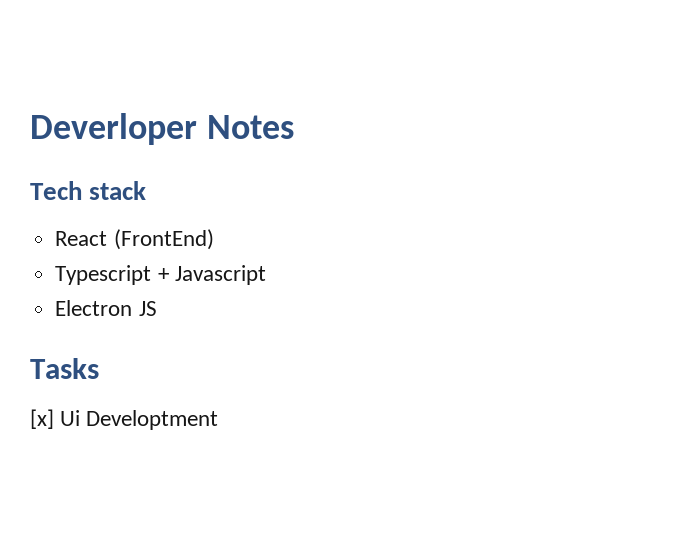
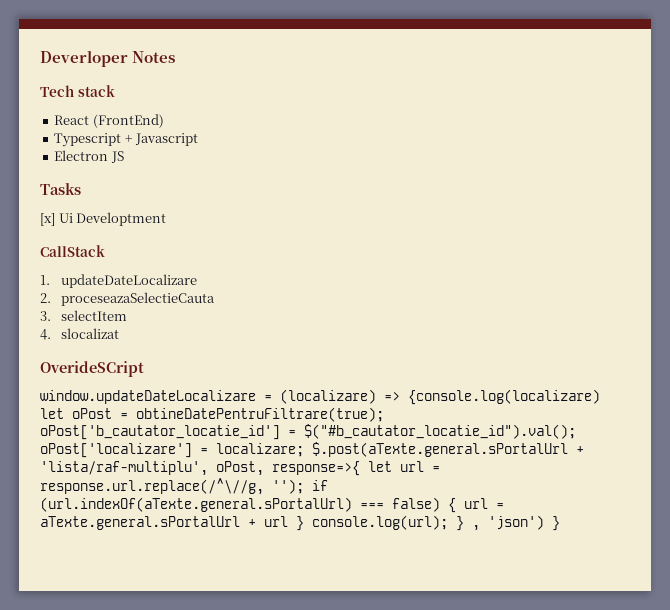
+ CallStack
+ 1. updateDateLocalizare
+ 2. proceseazaSelectieCauta
+ 3. selectItem
+ 4. slocalizat
+ OverideSCript
+ window.updateDateLocalizare = (localizare) => {console.log(localizare) let oPost = obtineDatePentruFiltrare(true); oPost['b_cautator_locatie_id'] = $("#b_cautator_locatie_id").val(); oPost['localizare'] = localizare; $.post(aTexte.general.sPortalUrl + 'lista/raf-multiplu', oPost, response=>{ let url = response.url.replace(/^\//g, ''); if (url.indexOf(aTexte.general.sPortalUrl) === false) { url = aTexte.general.sPortalUrl + url } console.log(url); } , 'json') }

